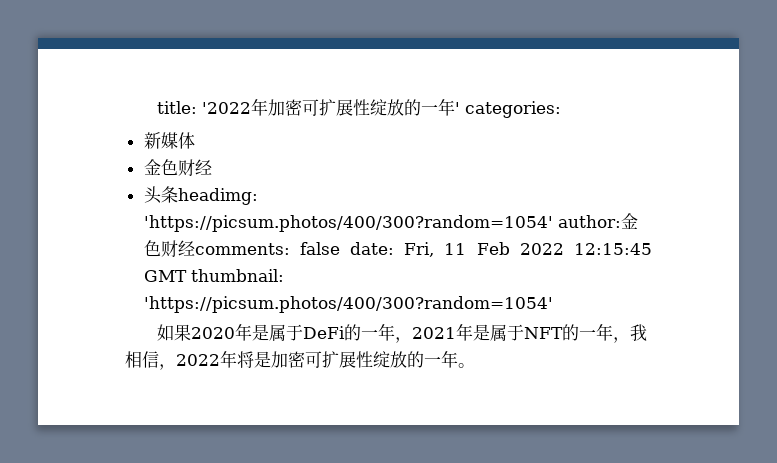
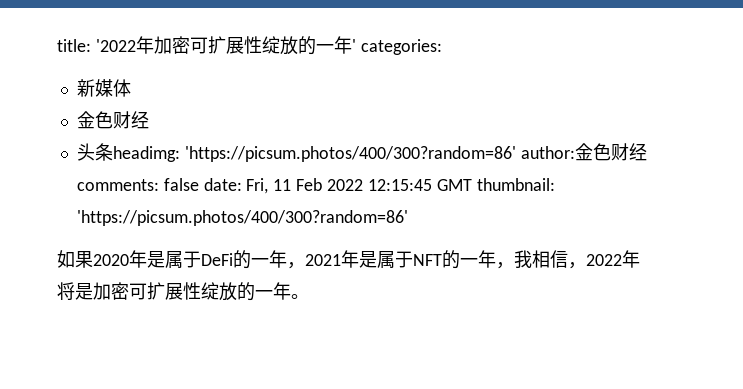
- 头条headimg: 'https://picsum.photos/400/300?random=1054' author:金色财经comments: false date: Fri, 11 Feb 2022 12:15:45 GMT thumbnail: 'https://picsum.photos/400/300?random=1054'
+ 头条headimg: 'https://picsum.photos/400/300?random=86' author:金色财经comments: false date: Fri, 11 Feb 2022 12:15:45 GMT thumbnail: 'https://picsum.photos/400/300?random=86'

